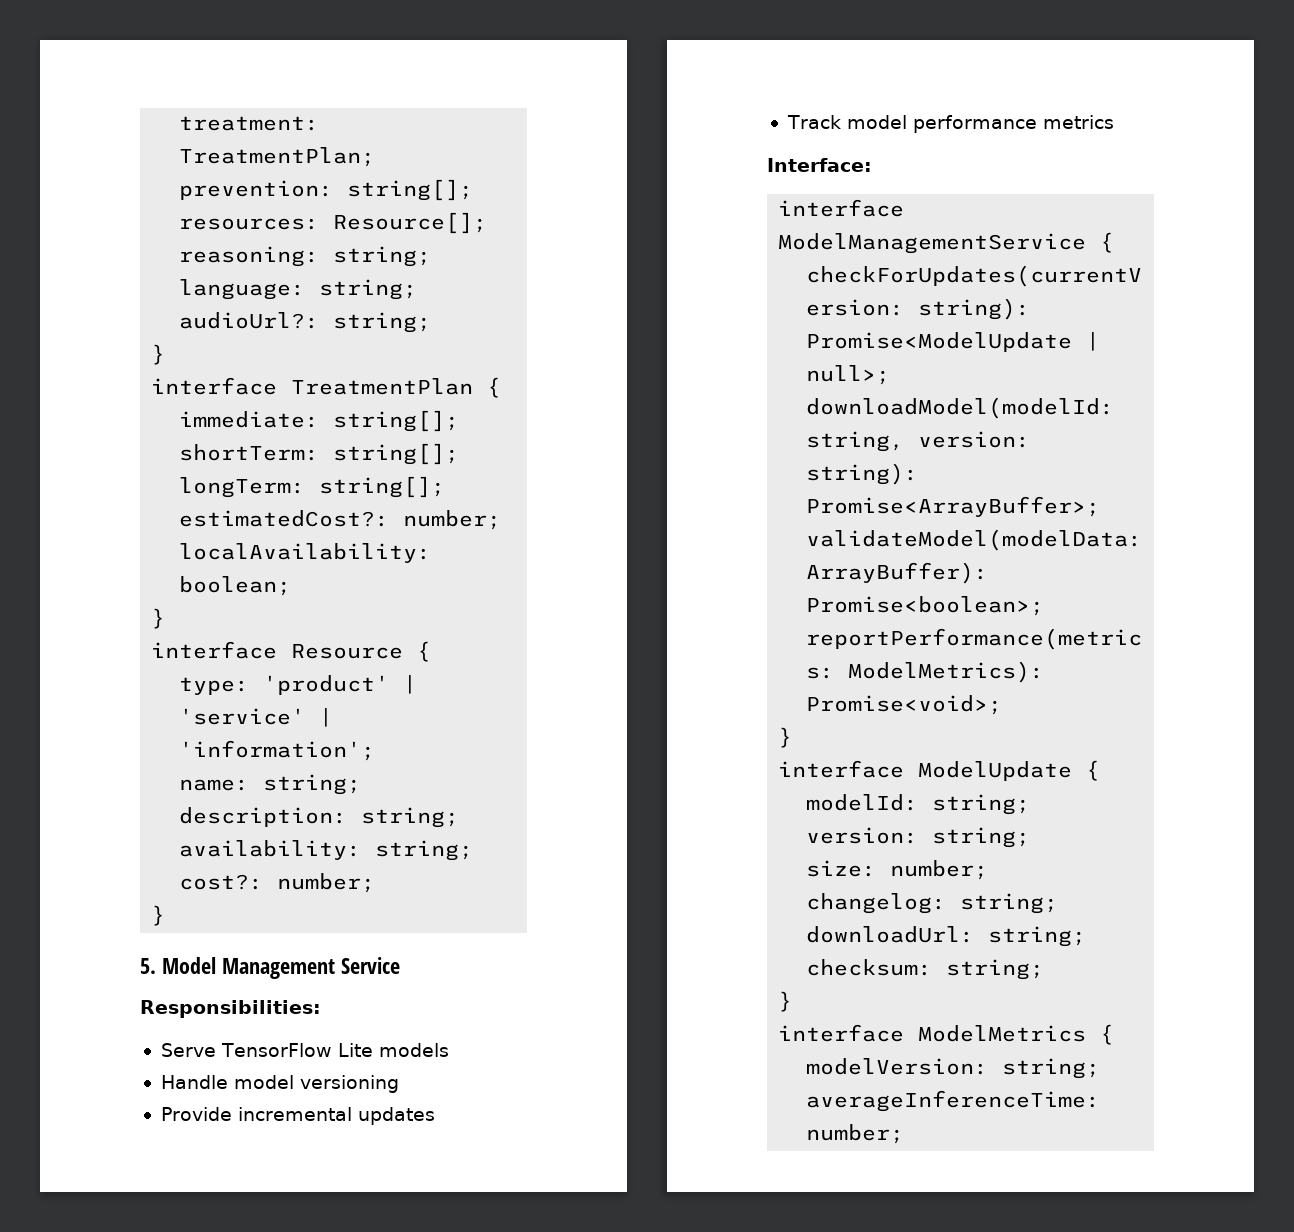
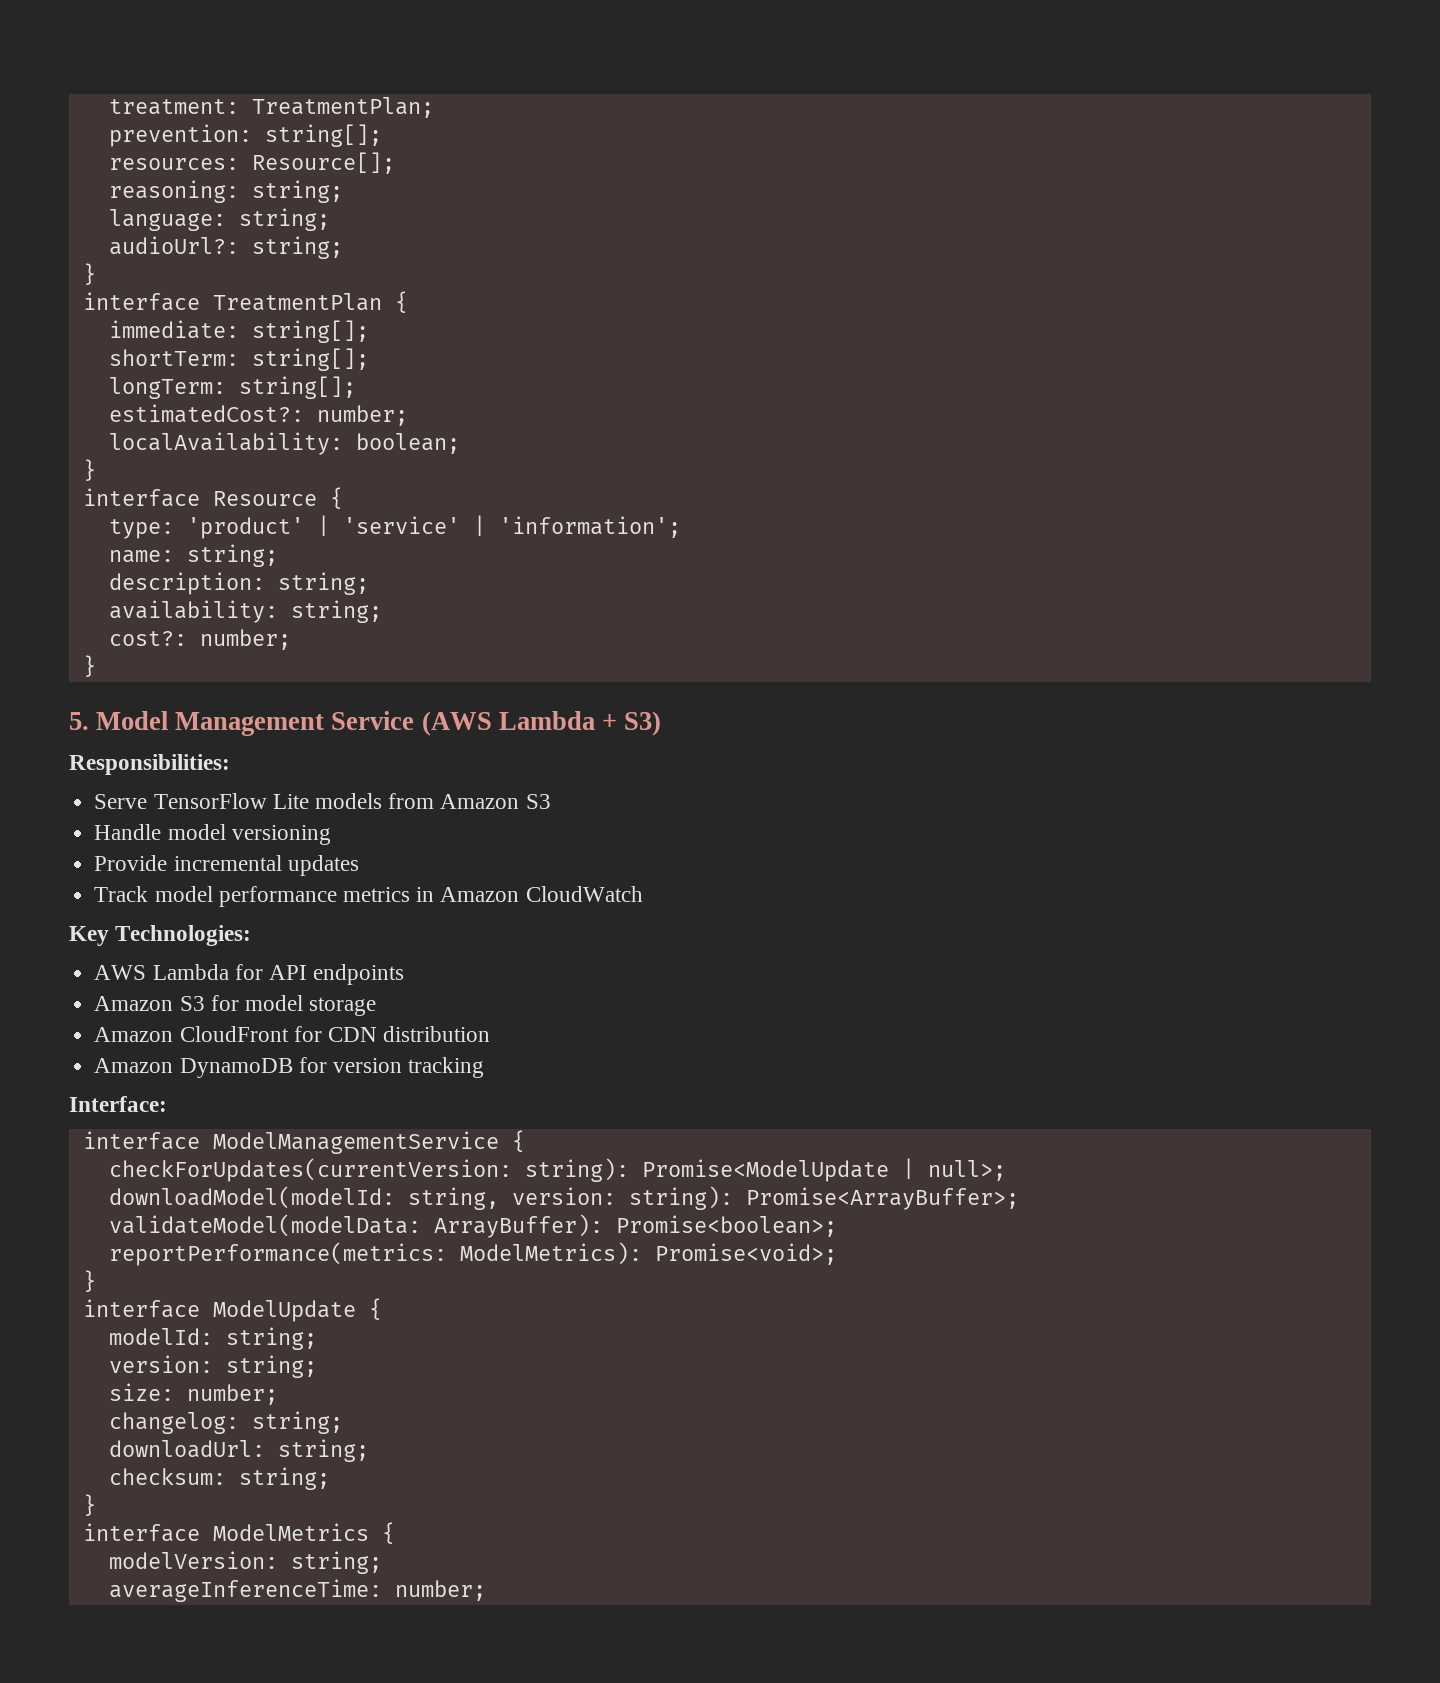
- 5. Model Management Service
+ 5. Model Management Service (AWS Lambda + S3)
- Serve TensorFlow Lite models
+ Serve TensorFlow Lite models from Amazon S3
- Track model performance metrics
+ Track model performance metrics in Amazon CloudWatch
+ Key Technologies:
+ AWS Lambda for API endpoints
+ Amazon S3 for model storage
+ Amazon CloudFront for CDN distribution
+ Amazon DynamoDB for version tracking

